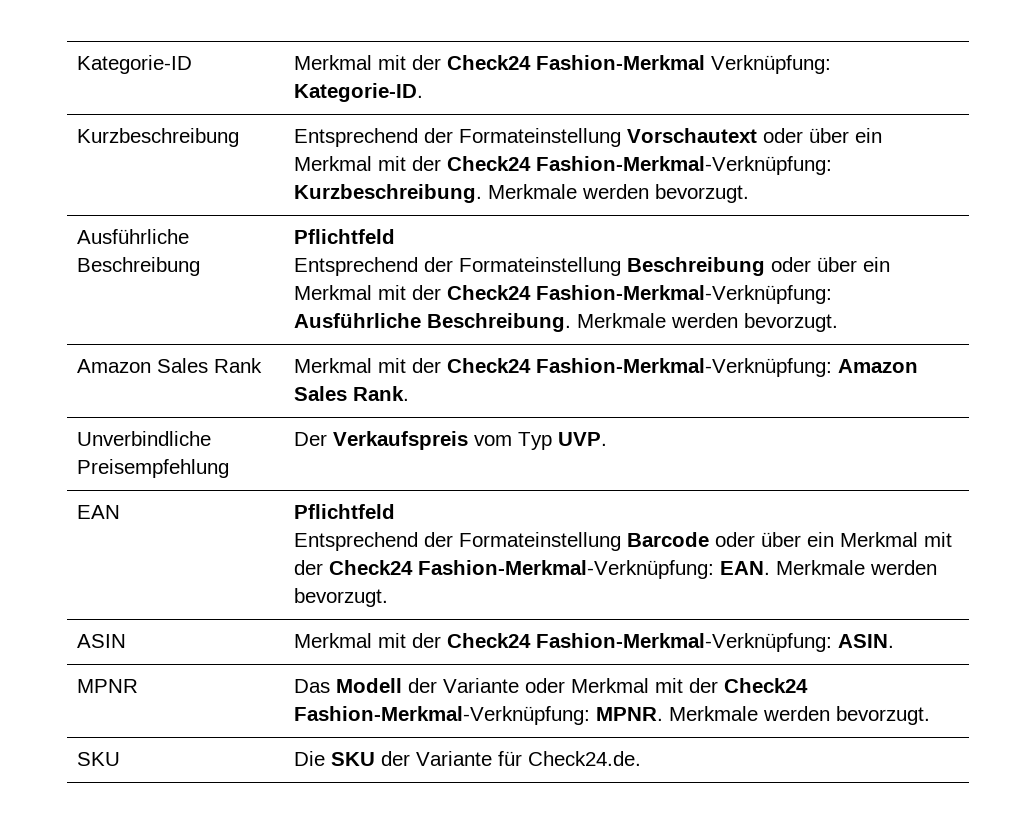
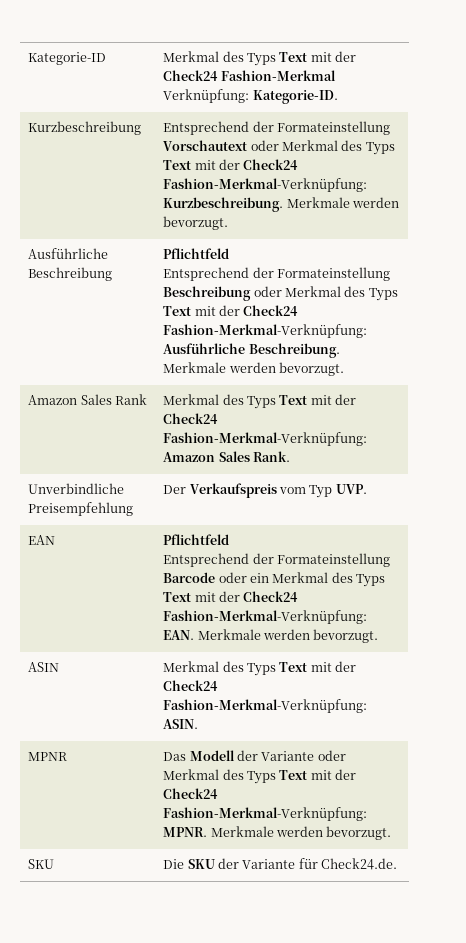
- Kategorie-ID | Merkmal mit der Check24 Fashion-Merkmal Verknüpfung: Kategorie-ID.
+ Kategorie-ID | Merkmal des Typs Text mit der Check24 Fashion-Merkmal Verknüpfung: Kategorie-ID.
- Kurzbeschreibung | Entsprechend der Formateinstellung Vorschautext oder über ein Merkmal mit der Check24 Fashion-Merkmal-Verknüpfung: Kurzbeschreibung. Merkmale werden bevorzugt.
+ Kurzbeschreibung | Entsprechend der Formateinstellung Vorschautext oder Merkmal des Typs Text mit der Check24 Fashion-Merkmal-Verknüpfung: Kurzbeschreibung. Merkmale werden bevorzugt.
  Ausführliche Beschreibung | Pflichtfeld
- Entsprechend der Formateinstellung Beschreibung oder über ein Merkmal mit der Check24 Fashion-Merkmal-Verknüpfung: Ausführliche Beschreibung. Merkmale werden bevorzugt.
+ Entsprechend der Formateinstellung Beschreibung oder Merkmal des Typs Text mit der Check24 Fashion-Merkmal-Verknüpfung: Ausführliche Beschreibung. Merkmale werden bevorzugt.
- Amazon Sales Rank | Merkmal mit der Check24 Fashion-Merkmal-Verknüpfung: Amazon Sales Rank.
+ Amazon Sales Rank | Merkmal des Typs Text mit der Check24 Fashion-Merkmal-Verknüpfung: Amazon Sales Rank.
  EAN | Pflichtfeld
- Entsprechend der Formateinstellung Barcode oder über ein Merkmal mit der Check24 Fashion-Merkmal-Verknüpfung: EAN. Merkmale werden bevorzugt.
+ Entsprechend der Formateinstellung Barcode oder ein Merkmal des Typs Text mit der Check24 Fashion-Merkmal-Verknüpfung: EAN. Merkmale werden bevorzugt.
- ASIN | Merkmal mit der Check24 Fashion-Merkmal-Verknüpfung: ASIN.
+ ASIN | Merkmal des Typs Text mit der Check24 Fashion-Merkmal-Verknüpfung: ASIN.
- MPNR | Das Modell der Variante oder Merkmal mit der Check24 Fashion-Merkmal-Verknüpfung: MPNR. Merkmale werden bevorzugt.
+ MPNR | Das Modell der Variante oder Merkmal des Typs Text mit der Check24 Fashion-Merkmal-Verknüpfung: MPNR. Merkmale werden bevorzugt.

